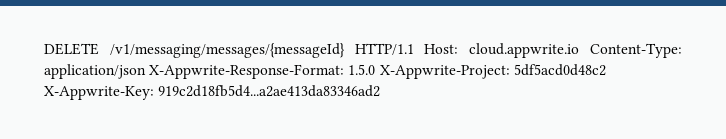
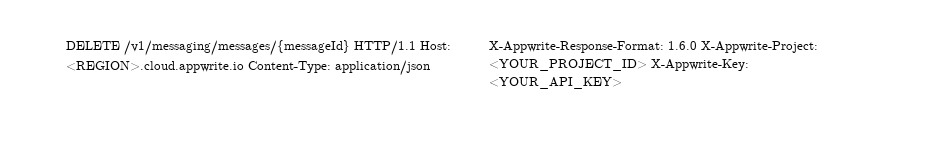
- DELETE /v1/messaging/messages/{messageId} HTTP/1.1 Host: cloud.appwrite.io Content-Type: application/json X-Appwrite-Response-Format: 1.5.0 X-Appwrite-Project: 5df5acd0d48c2 X-Appwrite-Key: 919c2d18fb5d4...a2ae413da83346ad2
+ DELETE /v1/messaging/messages/{messageId} HTTP/1.1 Host: <REGION>.cloud.appwrite.io Content-Type: application/json X-Appwrite-Response-Format: 1.6.0 X-Appwrite-Project: <YOUR_PROJECT_ID> X-Appwrite-Key: <YOUR_API_KEY>

